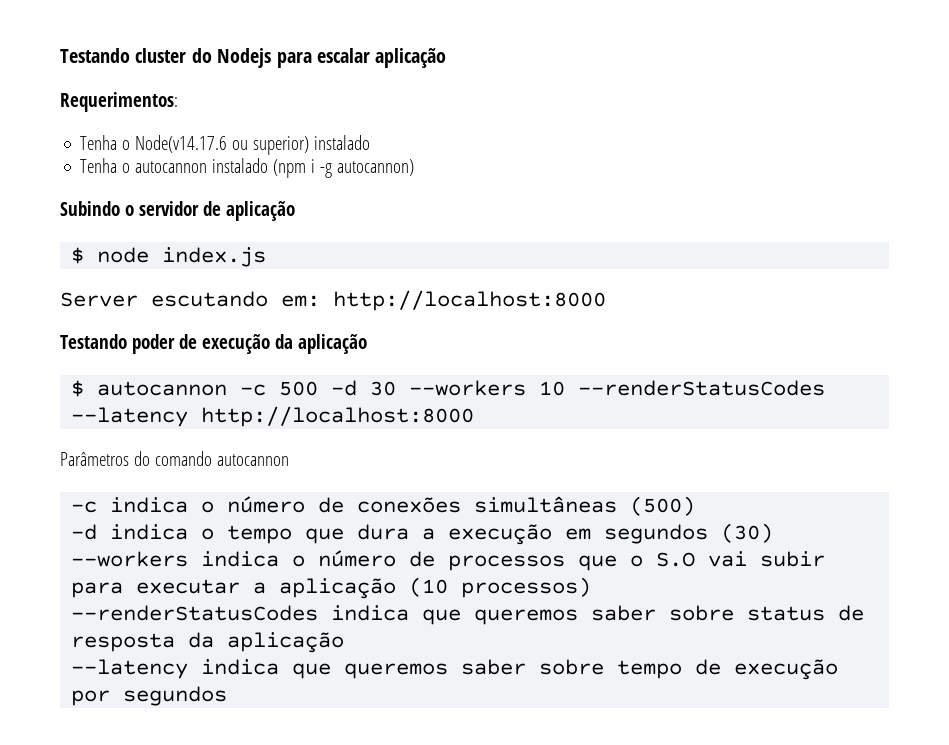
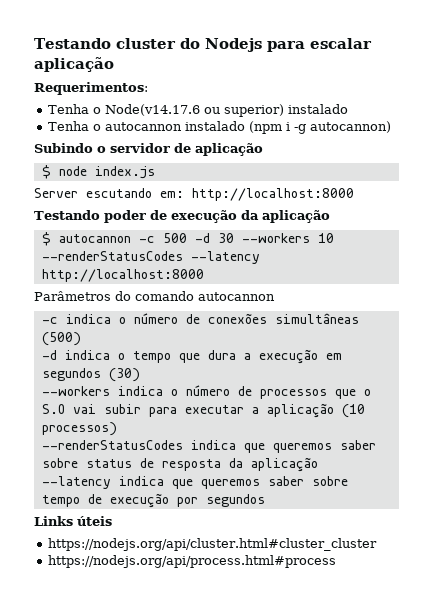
+ Links úteis
+ https://nodejs.org/api/cluster.html#cluster_cluster
+ https://nodejs.org/api/process.html#process

